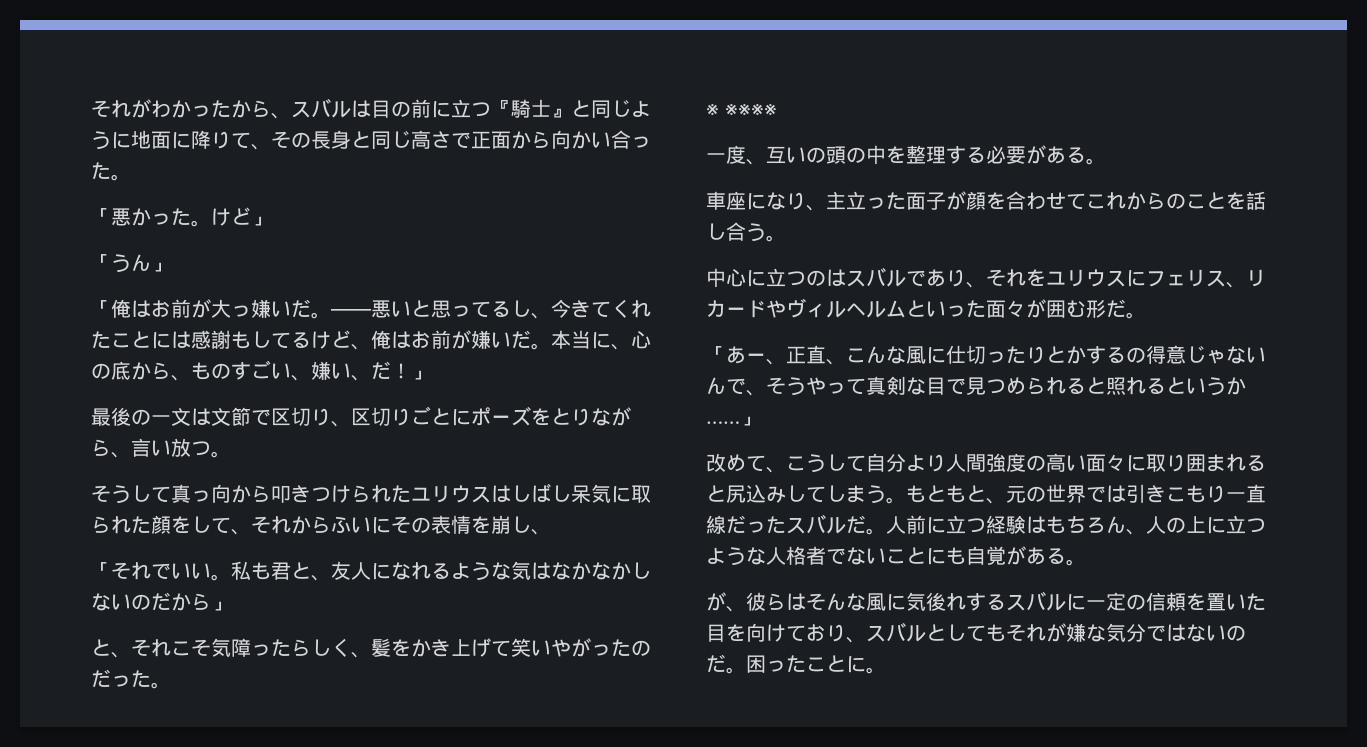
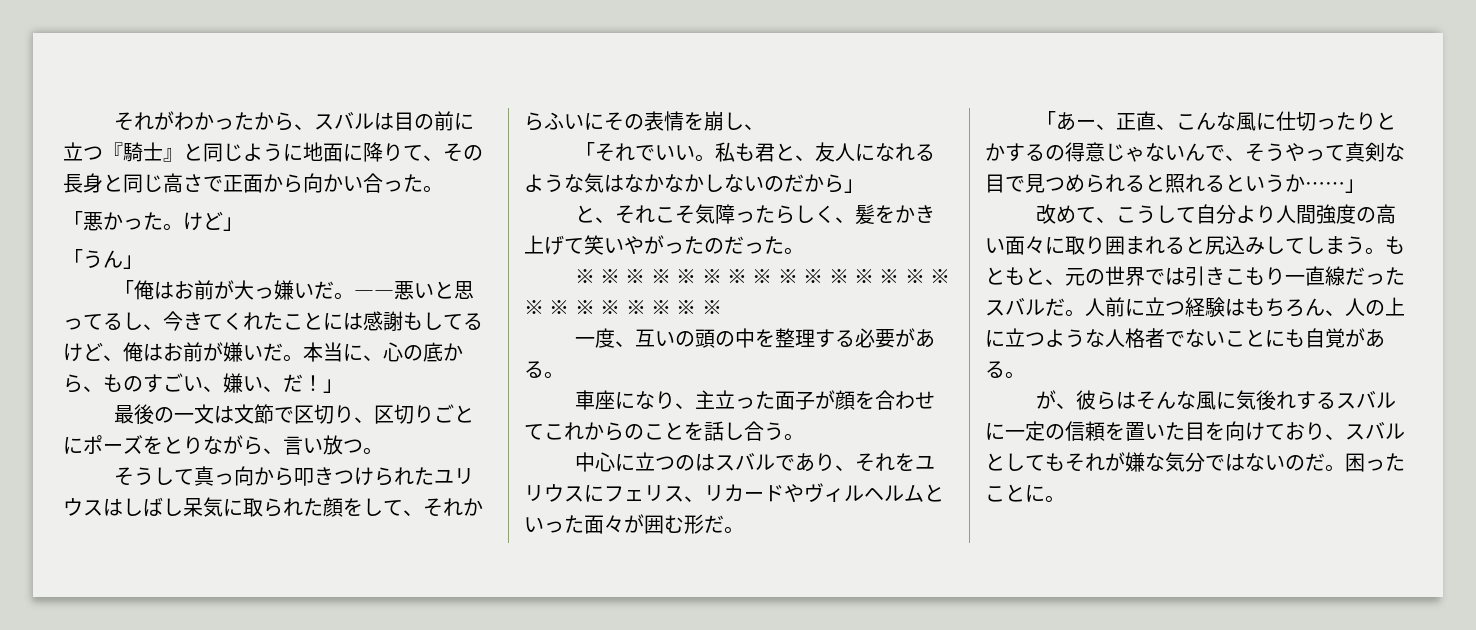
- ※ ※※※※
+ ※ ※ ※ ※ ※ ※ ※ ※ ※ ※ ※ ※ ※ ※ ※ ※ ※ ※ ※ ※ ※ ※ ※

